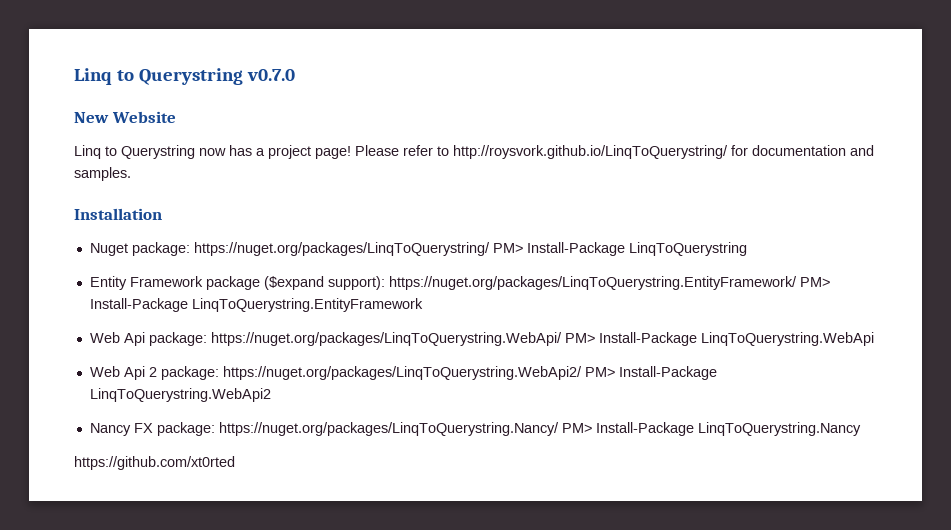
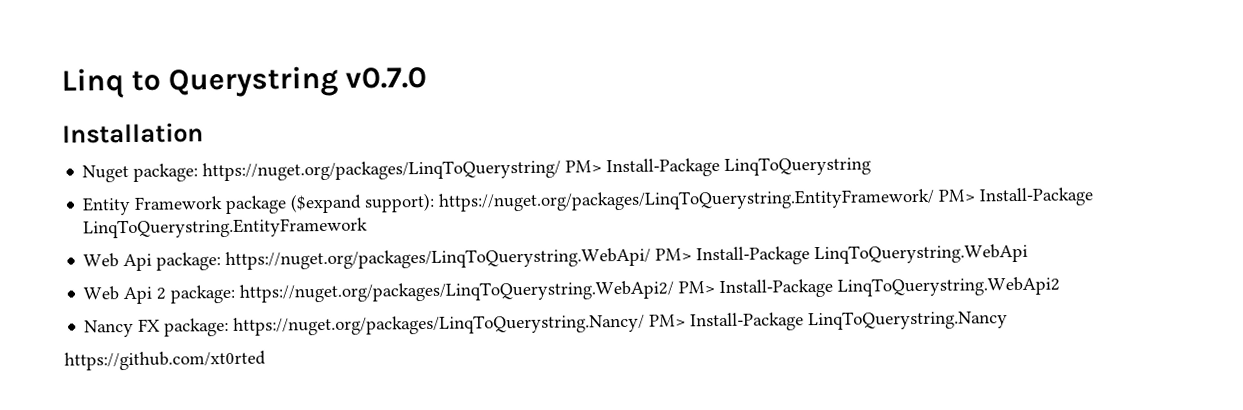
- New Website
- Linq to Querystring now has a project page! Please refer to http://roysvork.github.io/LinqToQuerystring/ for documentation and samples.

